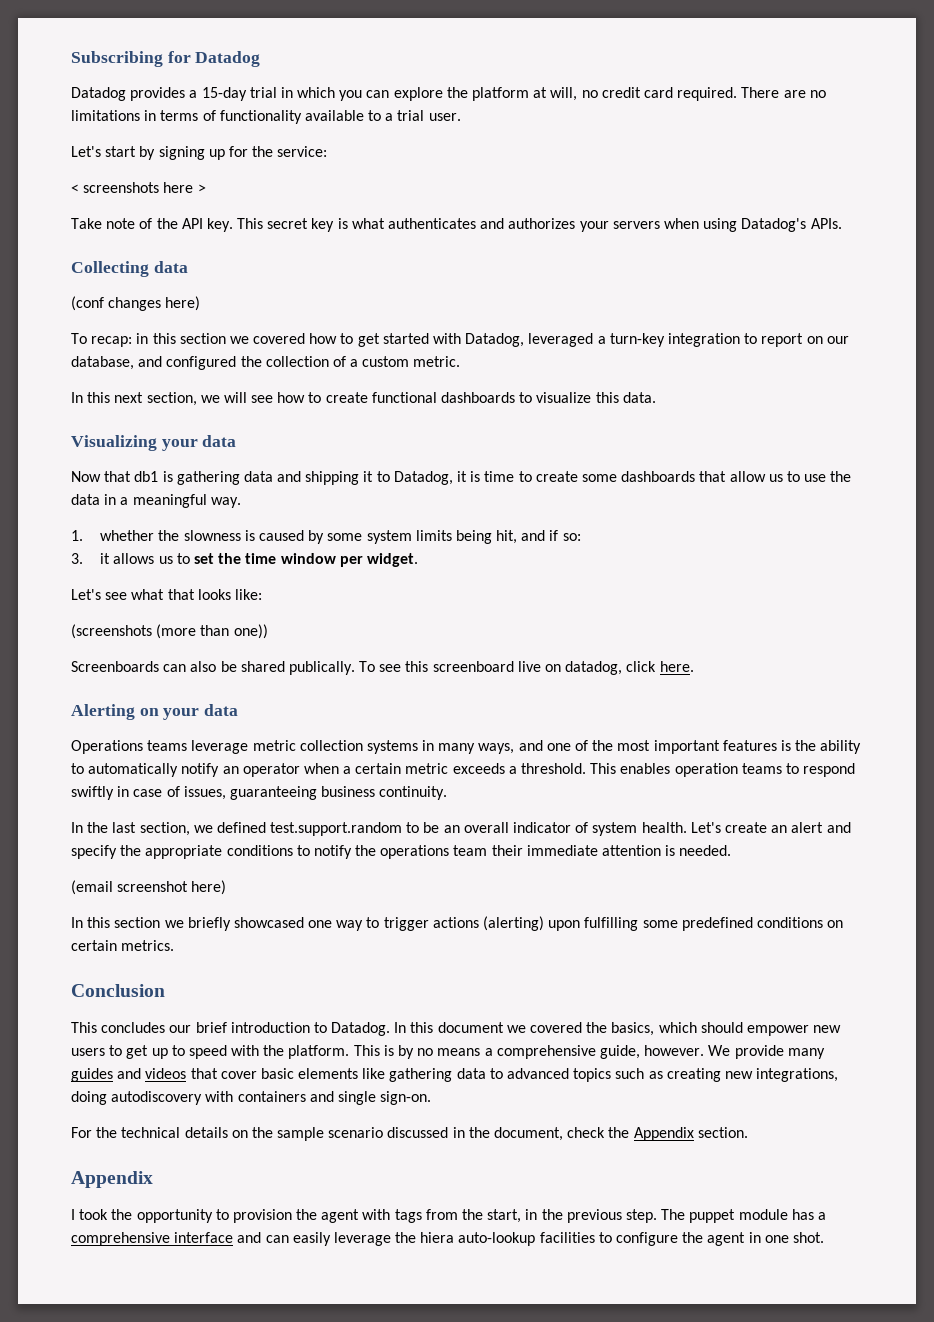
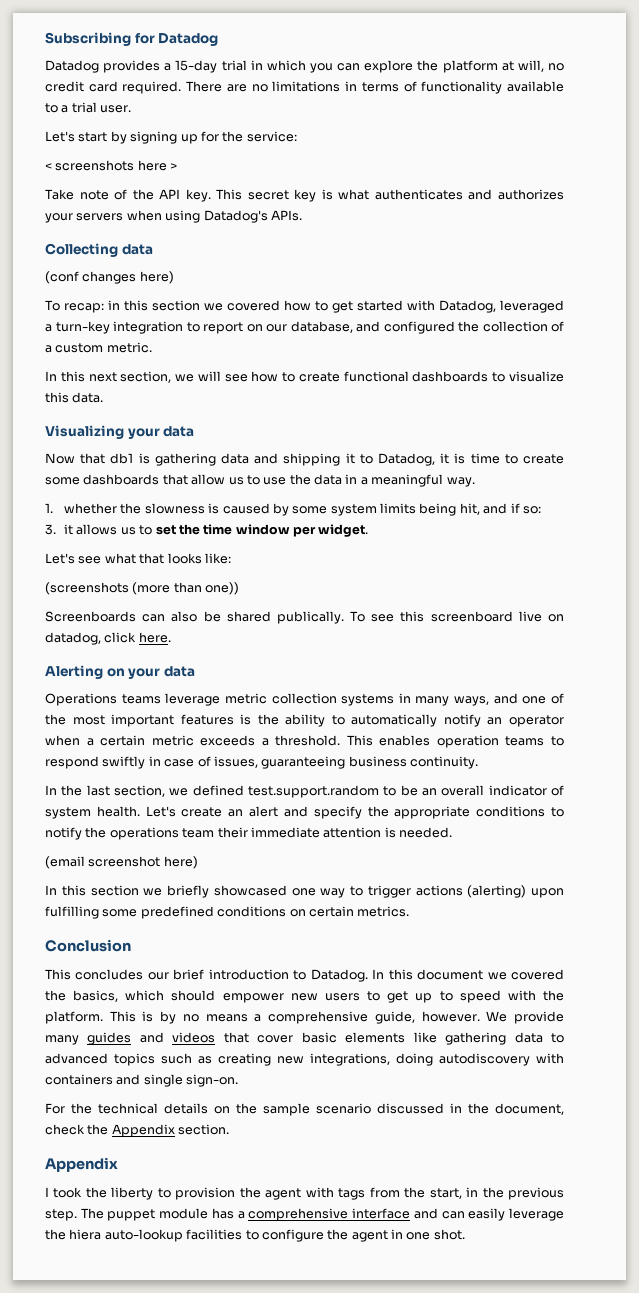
- I took the opportunity to provision the agent with tags from the start, in the previous step.
+ I took the liberty to provision the agent with tags from the start, in the previous step.

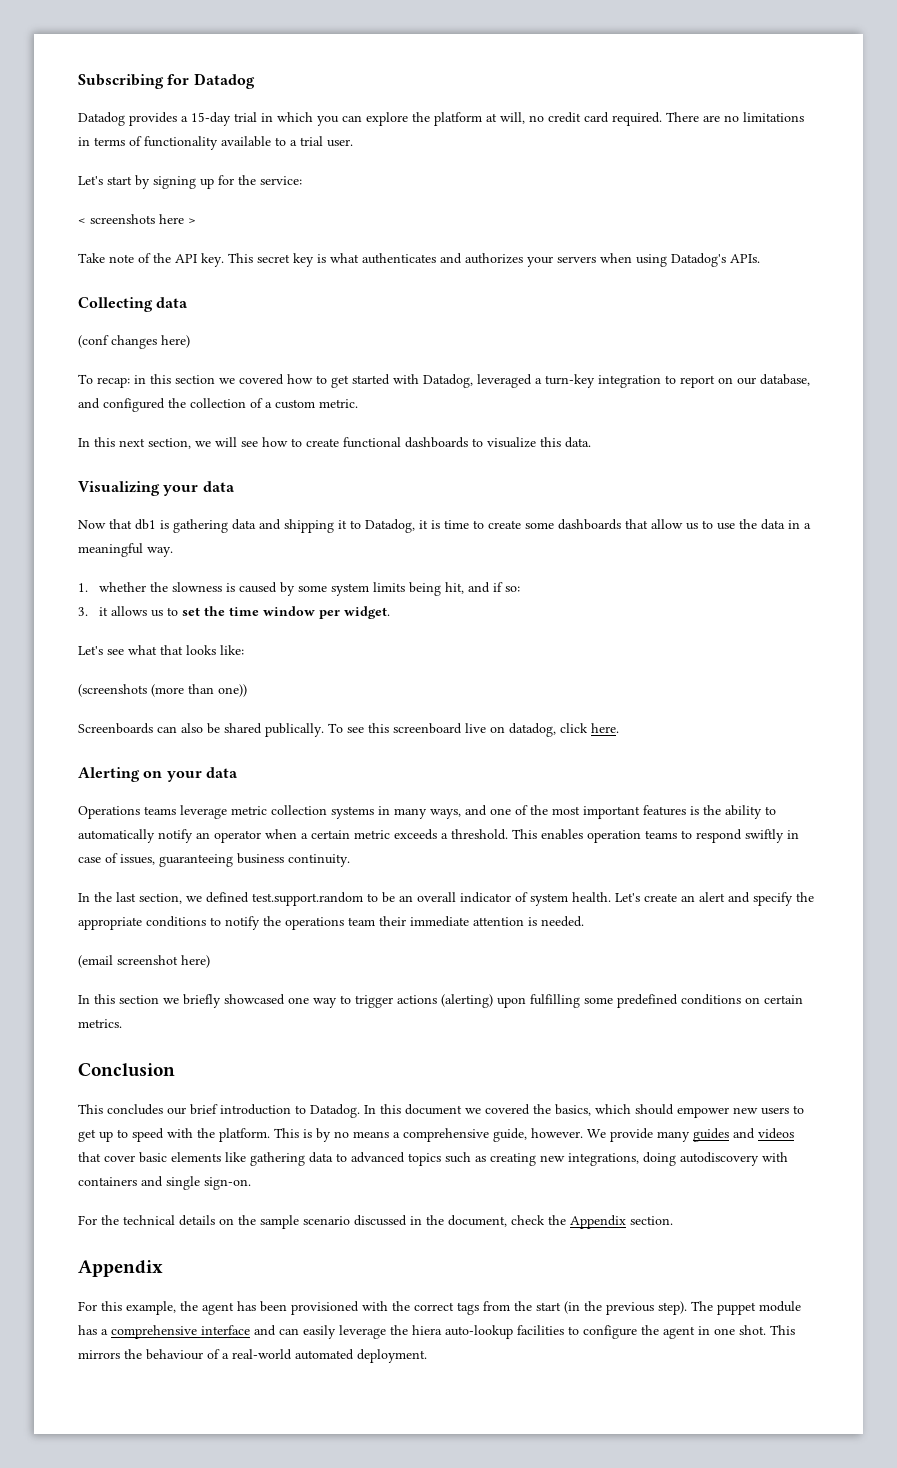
- I took the liberty to provision the agent with tags from the start, in the previous step.
+ For this example, the agent has been provisioned with the correct tags from the start (in the previous step).
+ This mirrors the behaviour of a real-world automated deployment.

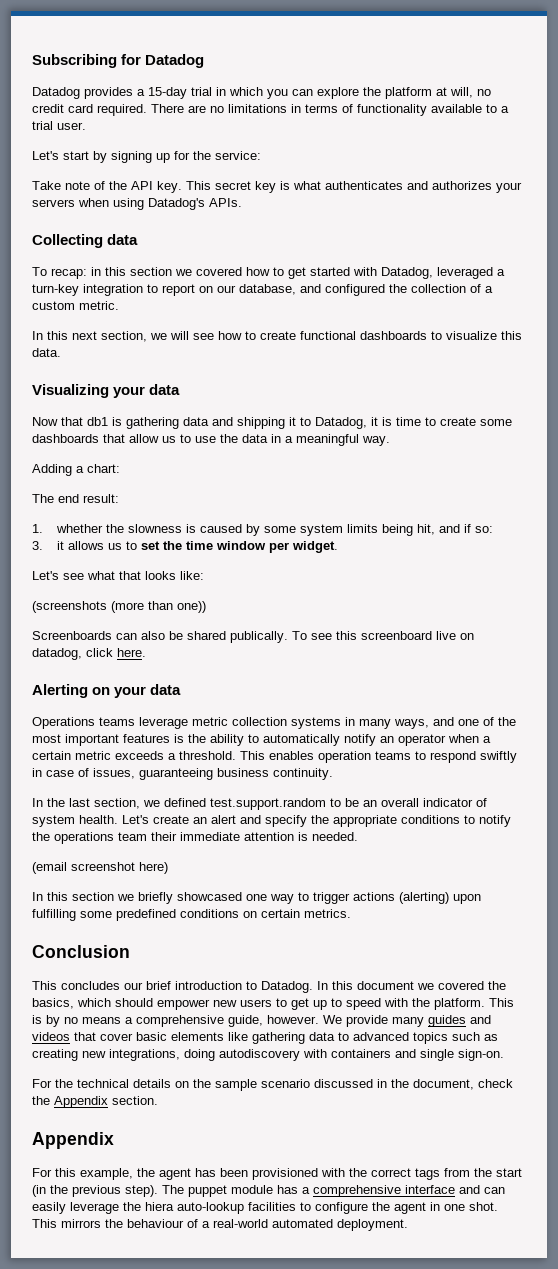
- < screenshots here >
- (conf changes here)
+ Adding a chart:
+ The end result:

